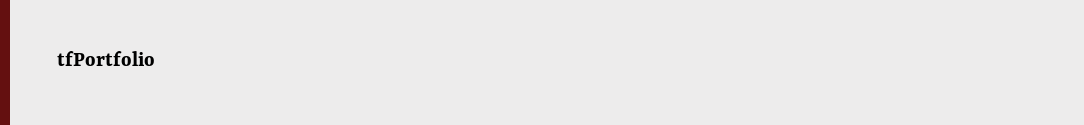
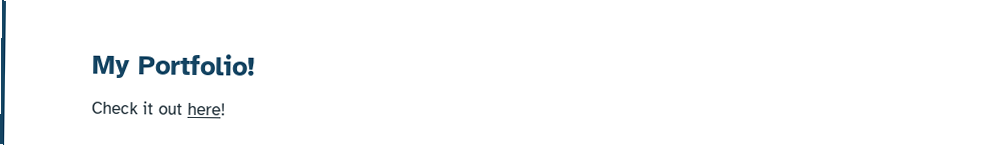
- tfPortfolio
+ My Portfolio!
+ Check it out here!

